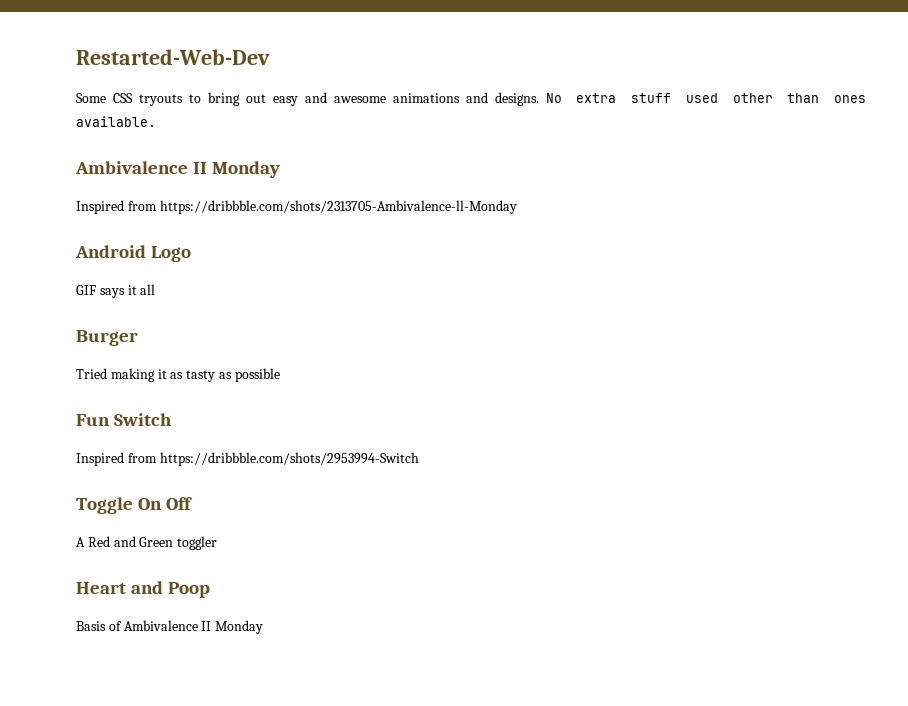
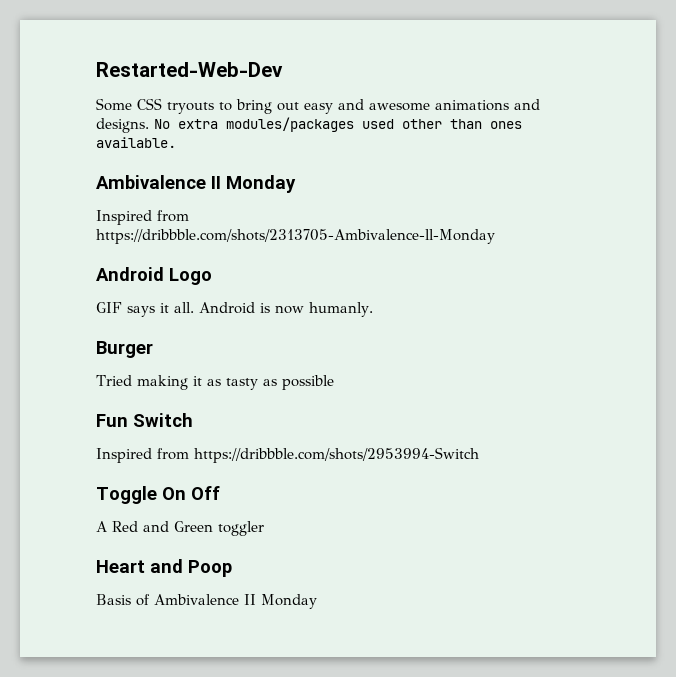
- No extra stuff used other than ones available.
+ No extra modules/packages used other than ones available.
- GIF says it all
+ GIF says it all. Android is now humanly.

